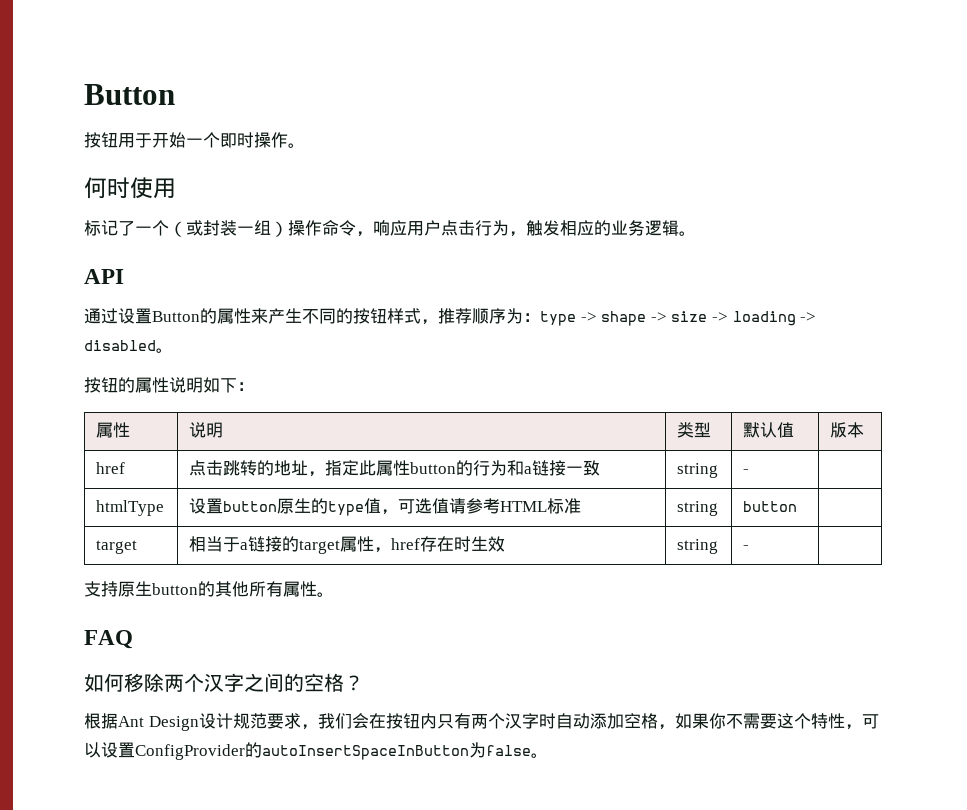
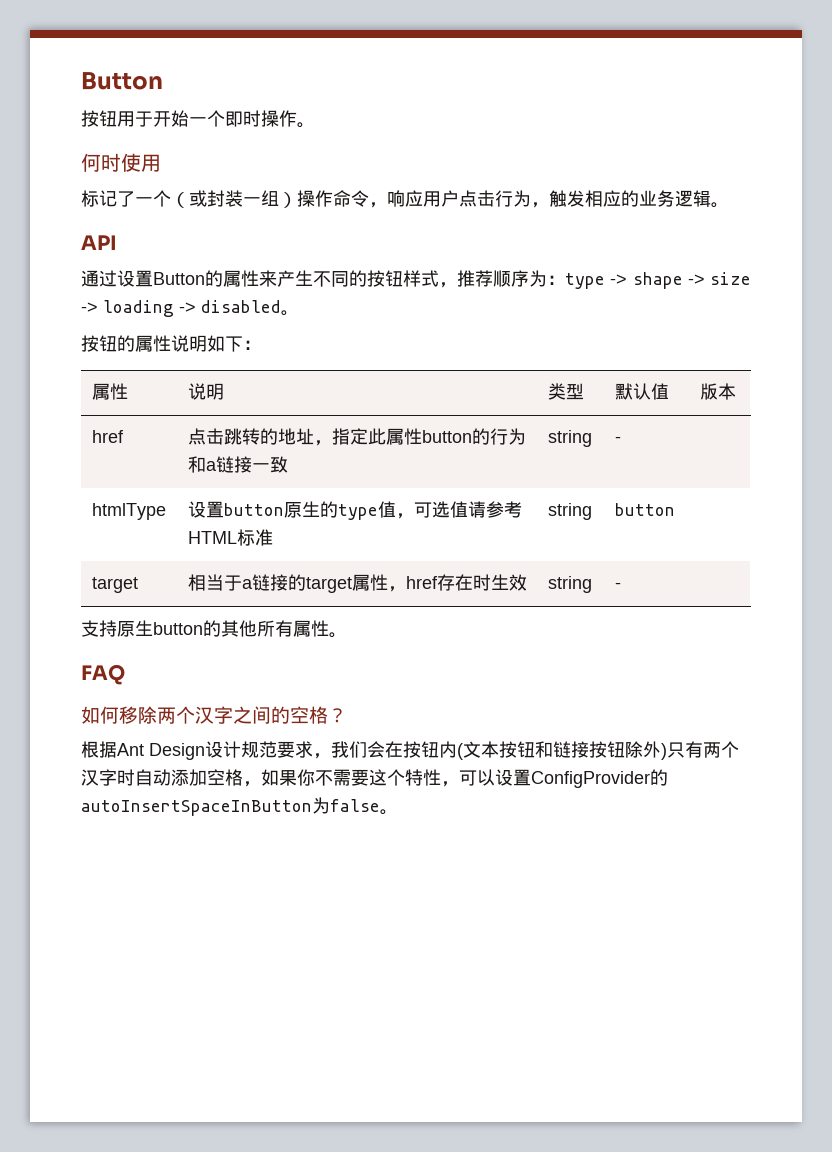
- 根据Ant Design设计规范要求，我们会在按钮内只有两个汉字时自动添加空格，如果你不需要这个特性，可以设置ConfigProvider的autoInsertSpaceInButton为false。
+ 根据Ant Design设计规范要求，我们会在按钮内(文本按钮和链接按钮除外)只有两个汉字时自动添加空格，如果你不需要这个特性，可以设置ConfigProvider的autoInsertSpaceInButton为false。

